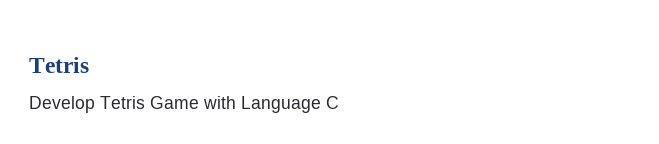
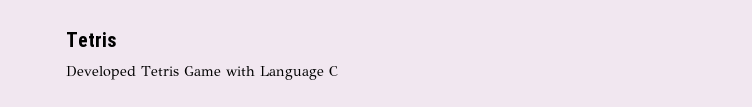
- Develop Tetris Game with Language C
+ Developed Tetris Game with Language C

